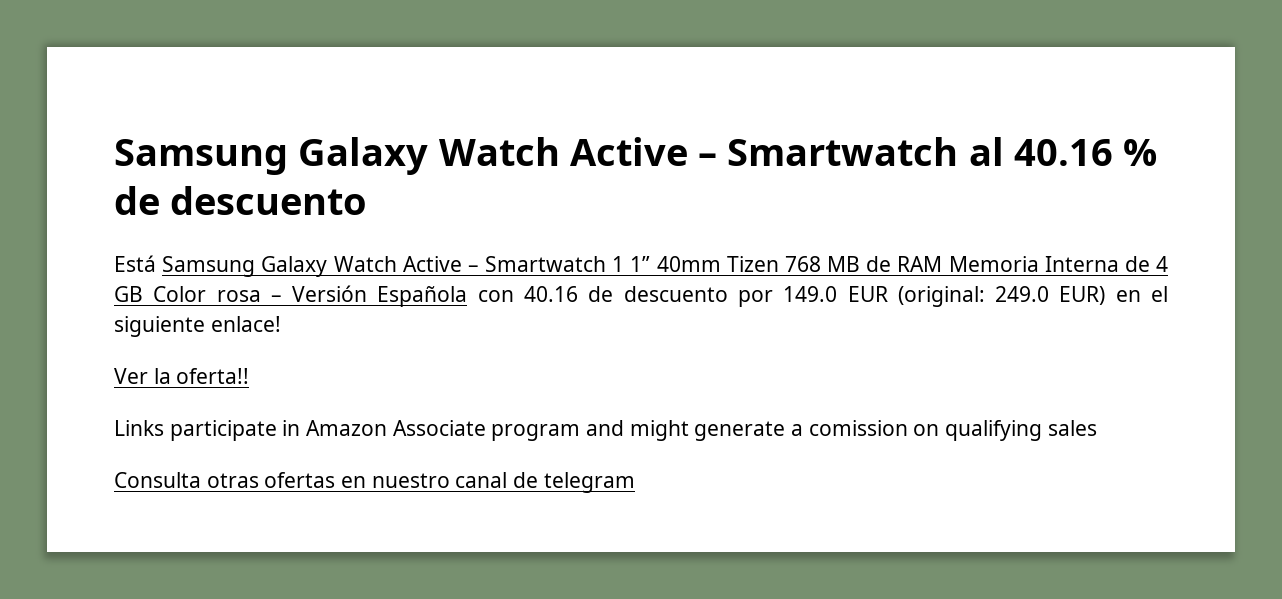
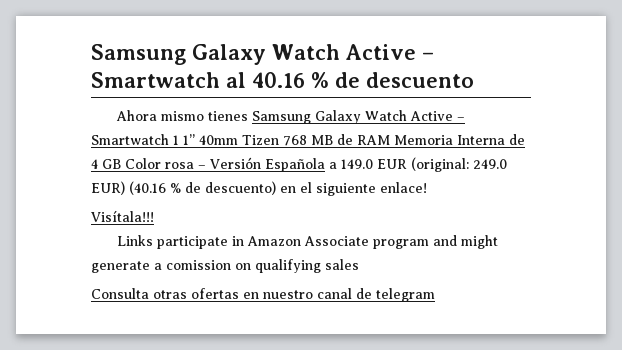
- Está Samsung Galaxy Watch Active – Smartwatch 1 1” 40mm Tizen 768 MB de RAM Memoria Interna de 4 GB Color rosa – Versión Española con 40.16 de descuento por 149.0 EUR (original: 249.0 EUR) en el siguiente enlace!
+ Ahora mismo tienes Samsung Galaxy Watch Active – Smartwatch 1 1” 40mm Tizen 768 MB de RAM Memoria Interna de 4 GB Color rosa – Versión Española a 149.0 EUR (original: 249.0 EUR) (40.16 % de descuento) en el siguiente enlace!
- Ver la oferta!!
+ Visítala!!!

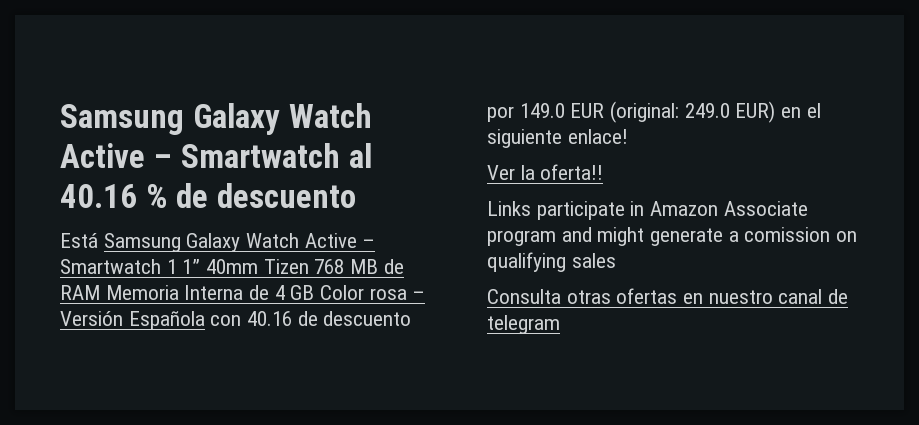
- Ahora mismo tienes Samsung Galaxy Watch Active – Smartwatch 1 1” 40mm Tizen 768 MB de RAM Memoria Interna de 4 GB Color rosa – Versión Española a 149.0 EUR (original: 249.0 EUR) (40.16 % de descuento) en el siguiente enlace!
+ Está Samsung Galaxy Watch Active – Smartwatch 1 1” 40mm Tizen 768 MB de RAM Memoria Interna de 4 GB Color rosa – Versión Española con 40.16 de descuento por 149.0 EUR (original: 249.0 EUR) en el siguiente enlace!
- Visítala!!!
+ Ver la oferta!!

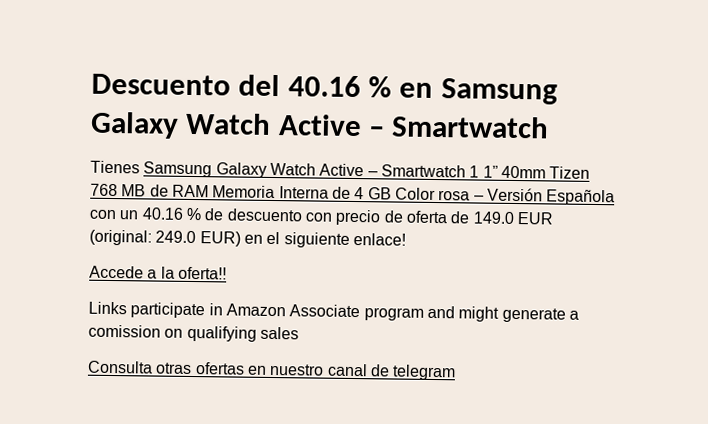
- Samsung Galaxy Watch Active – Smartwatch al 40.16 % de descuento
- Está Samsung Galaxy Watch Active – Smartwatch 1 1” 40mm Tizen 768 MB de RAM Memoria Interna de 4 GB Color rosa – Versión Española con 40.16 de descuento por 149.0 EUR (original: 249.0 EUR) en el siguiente enlace!
+ Descuento del 40.16 % en Samsung Galaxy Watch Active – Smartwatch
+ Tienes Samsung Galaxy Watch Active – Smartwatch 1 1” 40mm Tizen 768 MB de RAM Memoria Interna de 4 GB Color rosa – Versión Española con un 40.16 % de descuento con precio de oferta de 149.0 EUR (original: 249.0 EUR) en el siguiente enlace!
- Ver la oferta!!
+ Accede a la oferta!!

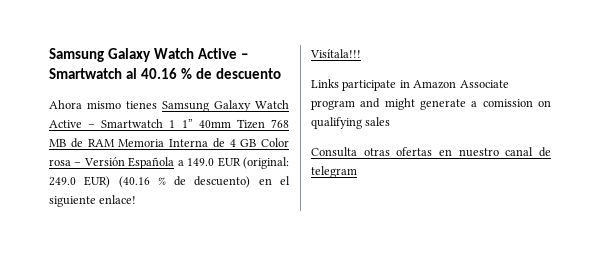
- Descuento del 40.16 % en Samsung Galaxy Watch Active – Smartwatch
- Tienes Samsung Galaxy Watch Active – Smartwatch 1 1” 40mm Tizen 768 MB de RAM Memoria Interna de 4 GB Color rosa – Versión Española con un 40.16 % de descuento con precio de oferta de 149.0 EUR (original: 249.0 EUR) en el siguiente enlace!
+ Samsung Galaxy Watch Active – Smartwatch al 40.16 % de descuento
+ Ahora mismo tienes Samsung Galaxy Watch Active – Smartwatch 1 1” 40mm Tizen 768 MB de RAM Memoria Interna de 4 GB Color rosa – Versión Española a 149.0 EUR (original: 249.0 EUR) (40.16 % de descuento) en el siguiente enlace!
- Accede a la oferta!!
+ Visítala!!!

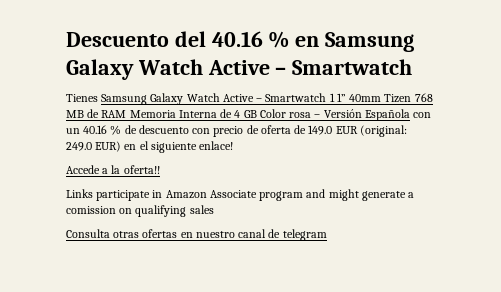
- Samsung Galaxy Watch Active – Smartwatch al 40.16 % de descuento
- Ahora mismo tienes Samsung Galaxy Watch Active – Smartwatch 1 1” 40mm Tizen 768 MB de RAM Memoria Interna de 4 GB Color rosa – Versión Española a 149.0 EUR (original: 249.0 EUR) (40.16 % de descuento) en el siguiente enlace!
+ Descuento del 40.16 % en Samsung Galaxy Watch Active – Smartwatch
+ Tienes Samsung Galaxy Watch Active – Smartwatch 1 1” 40mm Tizen 768 MB de RAM Memoria Interna de 4 GB Color rosa – Versión Española con un 40.16 % de descuento con precio de oferta de 149.0 EUR (original: 249.0 EUR) en el siguiente enlace!
- Visítala!!!
+ Accede a la oferta!!

